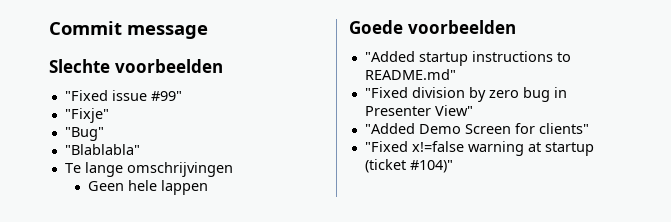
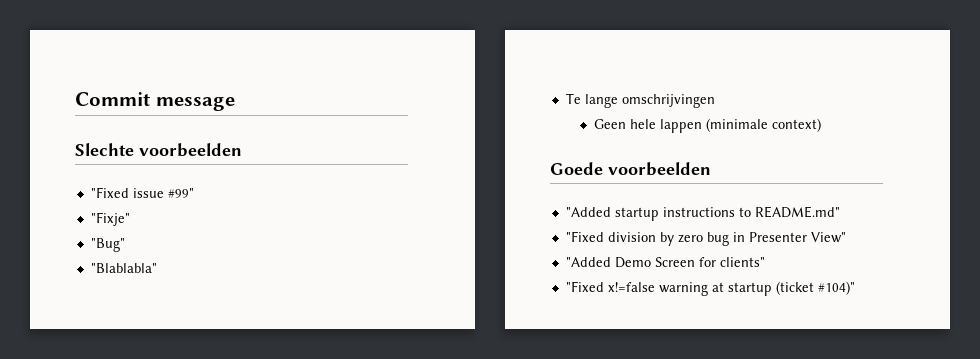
- Geen hele lappen
+ Geen hele lappen (minimale context)

